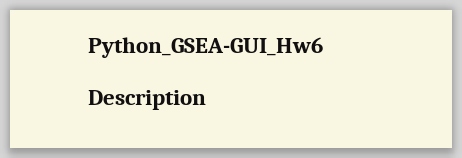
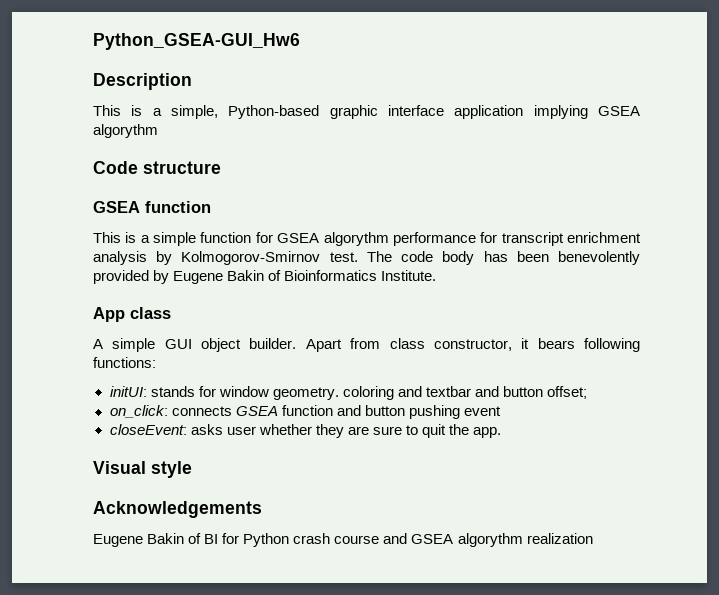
+ This is a simple, Python-based graphic interface application implying GSEA algorythm
+ Code structure
+ GSEA function
+ This is a simple function for GSEA algorythm performance for transcript enrichment analysis by Kolmogorov-Smirnov test. The code body has been benevolently provided by Eugene Bakin of Bioinformatics Institute.
+ App class
+ A simple GUI object builder. Apart from class constructor, it bears following functions:
+ initUI: stands for window geometry. coloring and textbar and button offset;
+ on_click: connects GSEA function and button pushing event
+ closeEvent: asks user whether they are sure to quit the app.
+ Visual style
+ Acknowledgements
+ Eugene Bakin of BI for Python crash course and GSEA algorythm realization

